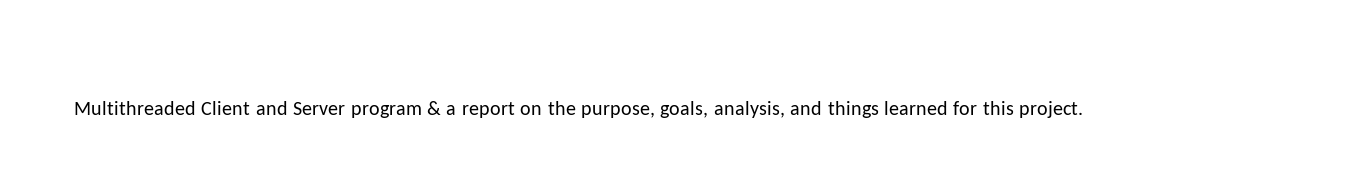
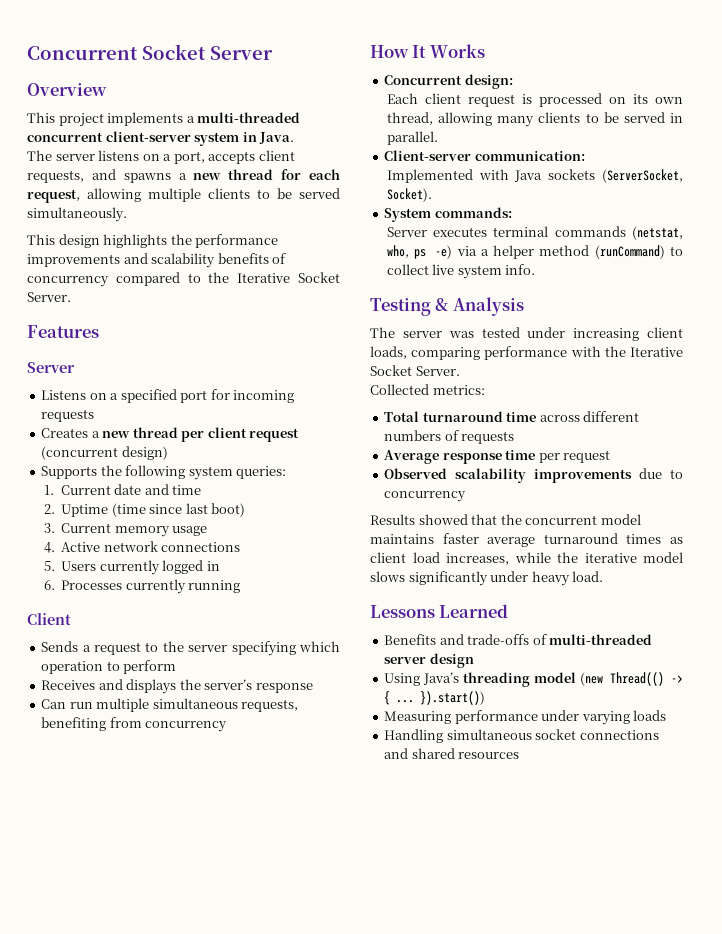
- Multithreaded Client and Server program & a report on the purpose, goals, analysis, and things learned for this project.
+ Concurrent Socket Server
+ Overview
+ This project implements a multi-threaded concurrent client-server system in Java.
+ The server listens on a port, accepts client requests, and spawns a new thread for each request, allowing multiple clients to be served simultaneously.
+ This design highlights the performance improvements and scalability benefits of concurrency compared to the Iterative Socket Server.
+ Features
+ Server
+ Listens on a specified port for incoming requests
+ Creates a new thread per client request (concurrent design)
+ Supports the following system queries:
+ 1. Current date and time
+ 2. Uptime (time since last boot)
+ 3. Current memory usage
+ 4. Active network connections
+ 5. Users currently logged in
+ 6. Processes currently running
+ Client
+ Sends a request to the server specifying which operation to perform
+ Receives and displays the server’s response
+ Can run multiple simultaneous requests, benefiting from concurrency
+ How It Works
+ Concurrent design:
+ Each client request is processed on its own thread, allowing many clients to be served in parallel.
+ Client-server communication:
+ Implemented with Java sockets (ServerSocket, Socket).
+ System commands:
+ Server executes terminal commands (netstat, who, ps -e) via a helper method (runCommand) to collect live system info.
+ Testing & Analysis
+ The server was tested under increasing client loads, comparing performance with the Iterative Socket Server.
+ Collected metrics:
+ Total turnaround time across different numbers of requests
+ Average response time per request
+ Observed scalability improvements due to concurrency
+ Results showed that the concurrent model maintains faster average turnaround times as client load increases, while the iterative model slows significantly under heavy load.
+ Lessons Learned
+ Benefits and trade-offs of multi-threaded server design
+ Using Java’s threading model (new Thread(() -> { ... }).start())
+ Measuring performance under varying loads
+ Handling simultaneous socket connections and shared resources

